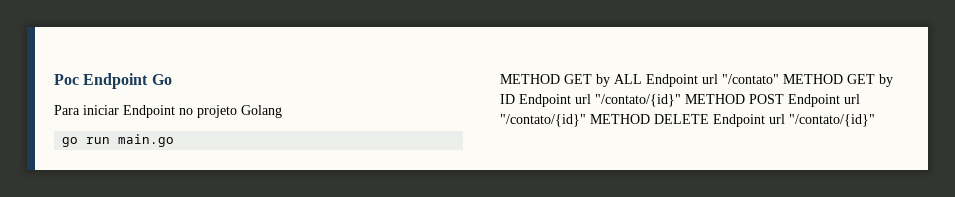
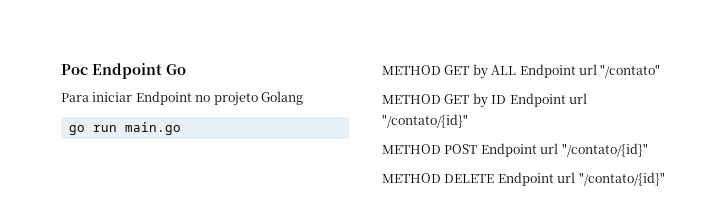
- METHOD GET by ALL Endpoint url "/contato" METHOD GET by ID Endpoint url "/contato/{id}" METHOD POST Endpoint url "/contato/{id}" METHOD DELETE Endpoint url "/contato/{id}"
+ METHOD GET by ALL Endpoint url "/contato"
+ METHOD GET by ID Endpoint url "/contato/{id}"
+ METHOD POST Endpoint url "/contato/{id}"
+ METHOD DELETE Endpoint url "/contato/{id}"

